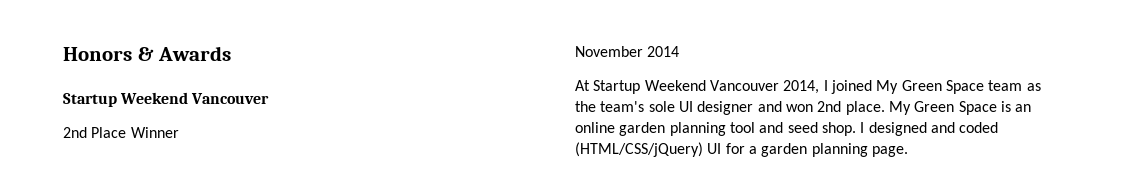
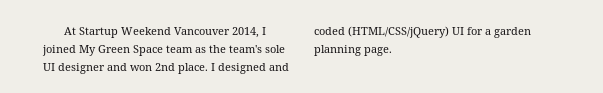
- Honors & Awards
- Startup Weekend Vancouver
- 2nd Place Winner
- November 2014
- My Green Space is an online garden planning tool and seed shop.

